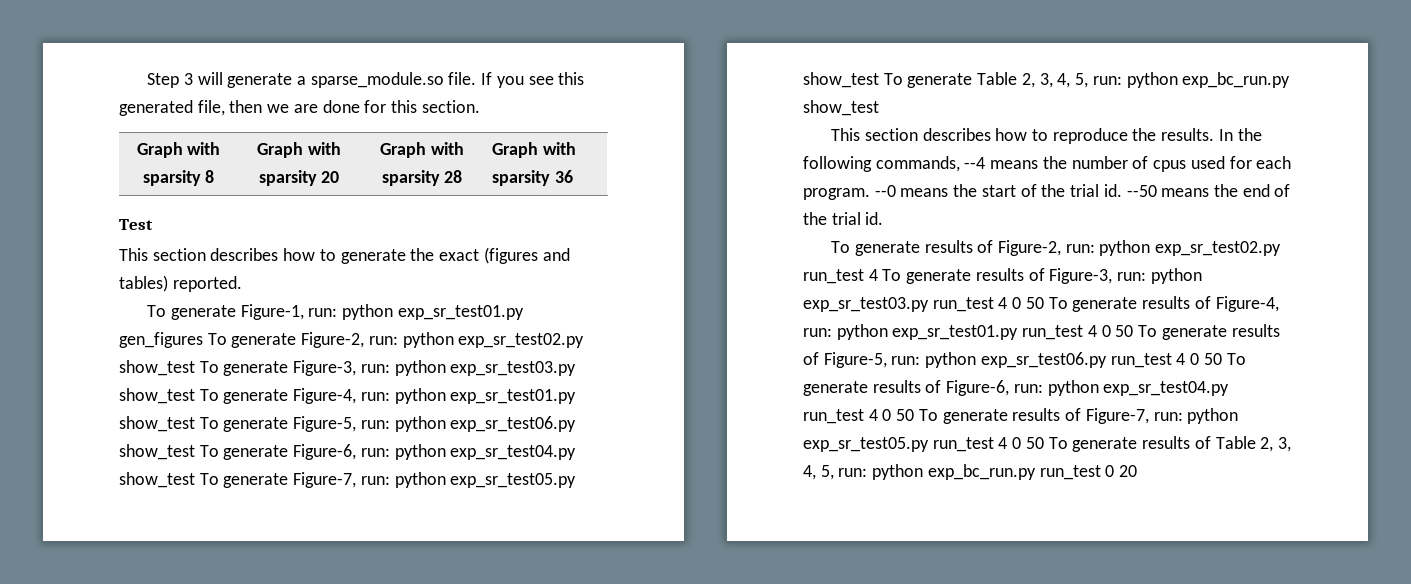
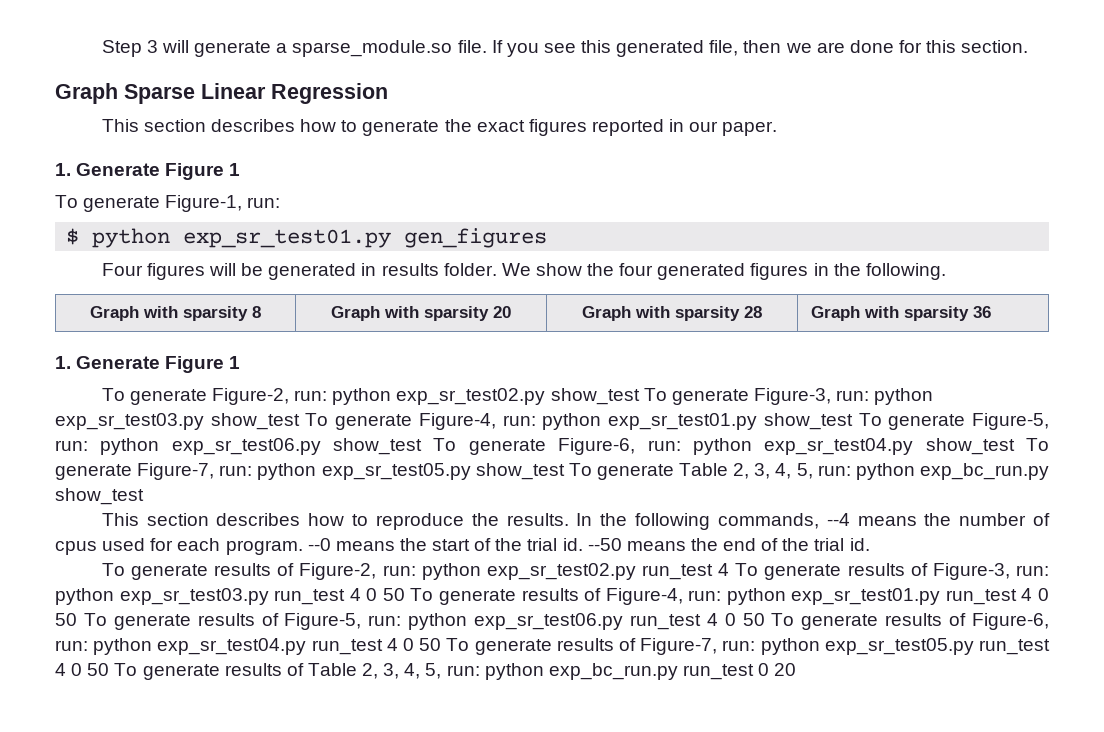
+ Graph Sparse Linear Regression
+ This section describes how to generate the exact figures reported in our paper.
+ 1. Generate Figure 1
+ To generate Figure-1, run:
+ $ python exp_sr_test01.py gen_figures
+ Four figures will be generated in results folder. We show the four generated figures in the following.
  Graph with sparsity 8 | Graph with sparsity 20 | Graph with sparsity 28 | Graph with sparsity 36
- Test
- This section describes how to generate the exact (figures and tables) reported.
- To generate Figure-1, run: python exp_sr_test01.py gen_figures To generate Figure-2, run:
+ 1. Generate Figure 1
+ To generate Figure-2, run:

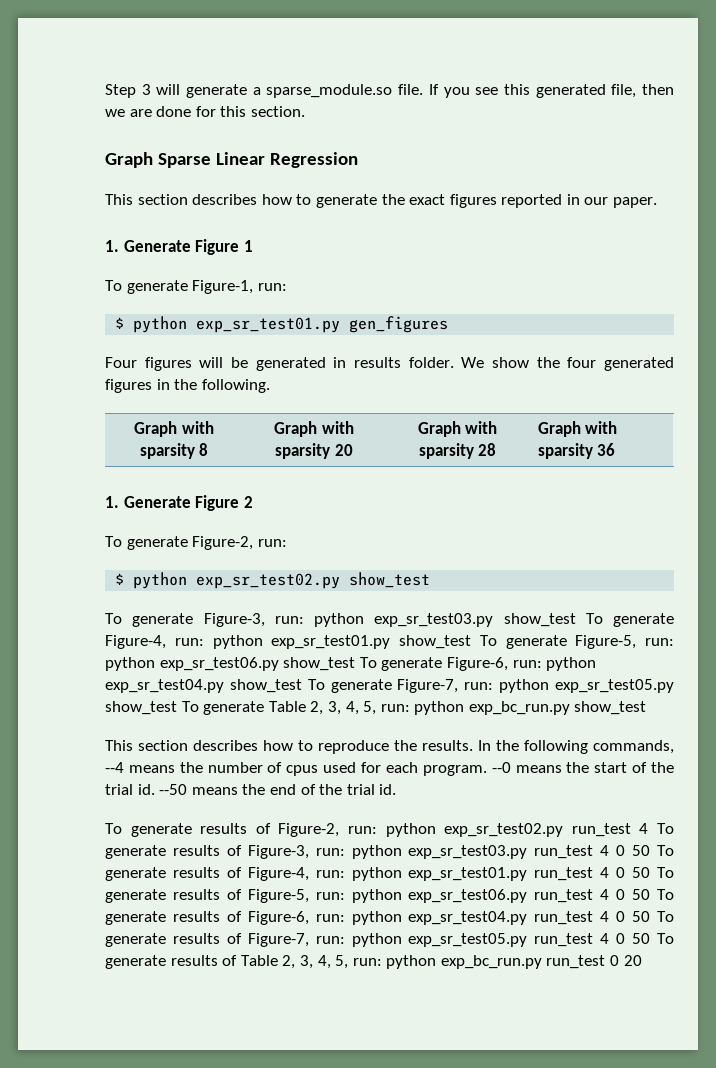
  Graph with sparsity 8 | Graph with sparsity 20 | Graph with sparsity 28 | Graph with sparsity 36
- 1. Generate Figure 1
+ 1. Generate Figure 2
- To generate Figure-2, run: python exp_sr_test02.py show_test To generate Figure-3, run: python exp_sr_test03.py show_test To generate Figure-4, run: python exp_sr_test01.py show_test To generate Figure-5, run: python exp_sr_test06.py show_test To generate Figure-6, run: python exp_sr_test04.py show_test To generate Figure-7, run: python exp_sr_test05.py show_test To generate Table 2, 3, 4, 5, run: python exp_bc_run.py show_test
+ To generate Figure-2, run:
+ $ python exp_sr_test02.py show_test
+ To generate Figure-3, run: python exp_sr_test03.py show_test To generate Figure-4, run: python exp_sr_test01.py show_test To generate Figure-5, run: python exp_sr_test06.py show_test To generate Figure-6, run: python exp_sr_test04.py show_test To generate Figure-7, run: python exp_sr_test05.py show_test To generate Table 2, 3, 4, 5, run: python exp_bc_run.py show_test

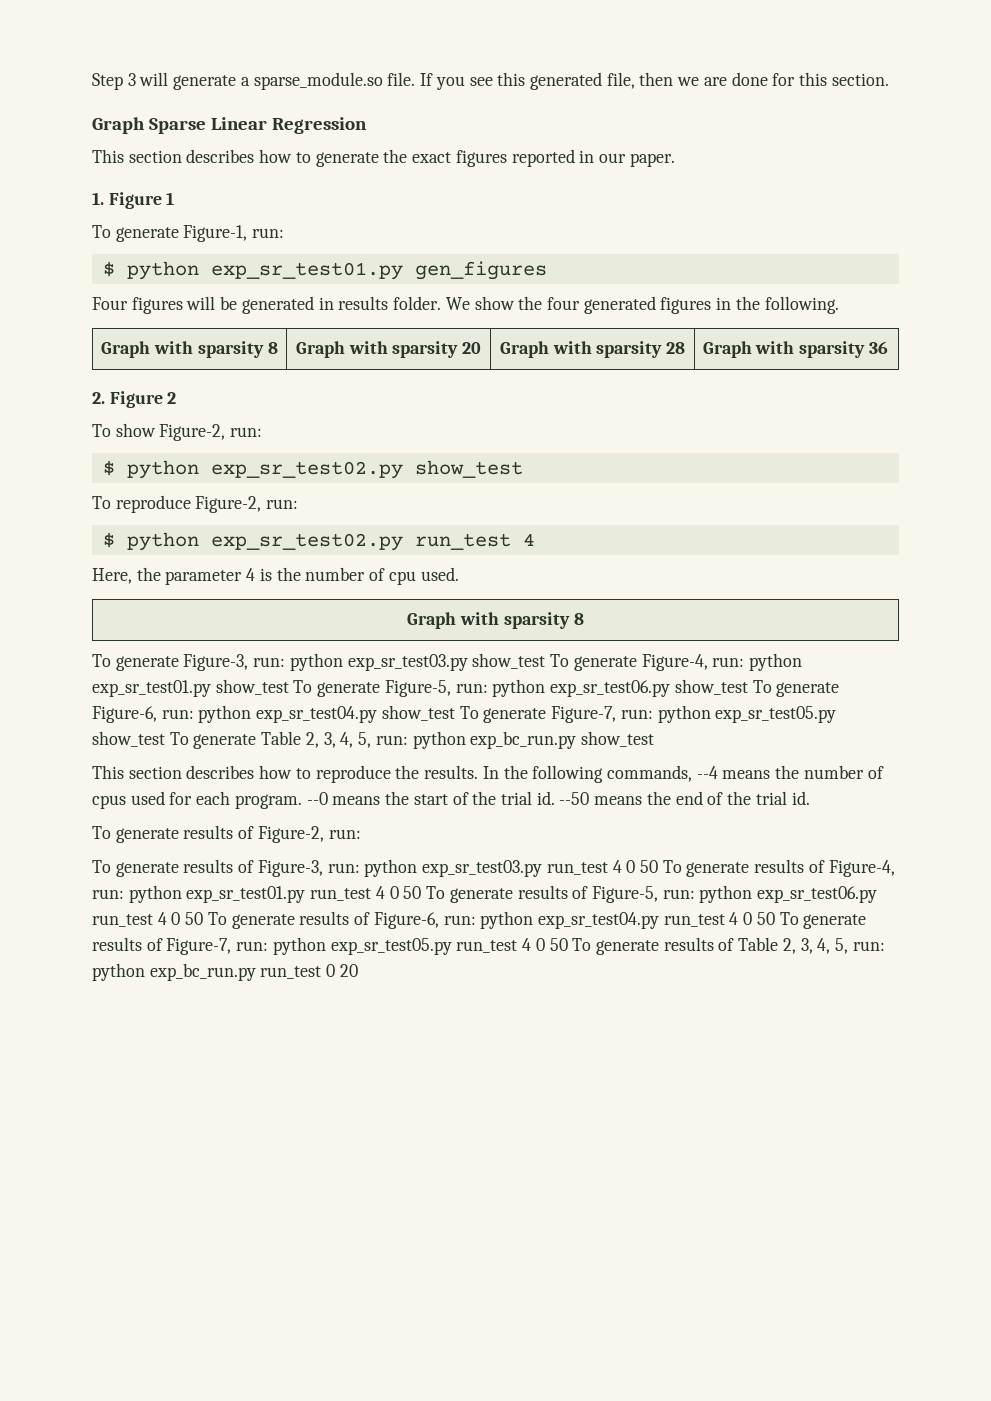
- 1. Generate Figure 1
+ 1. Figure 1
- 1. Generate Figure 2
+ 2. Figure 2
- To generate Figure-2, run:
+ To show Figure-2, run:
+ To reproduce Figure-2, run:
+ $ python exp_sr_test02.py run_test 4
+ Here, the parameter 4 is the number of cpu used.
+ Graph with sparsity 8
- To generate results of Figure-2, run: python exp_sr_test02.py run_test 4 To generate results of Figure-3, run:
+ To generate results of Figure-2, run:
+ To generate results of Figure-3, run:

